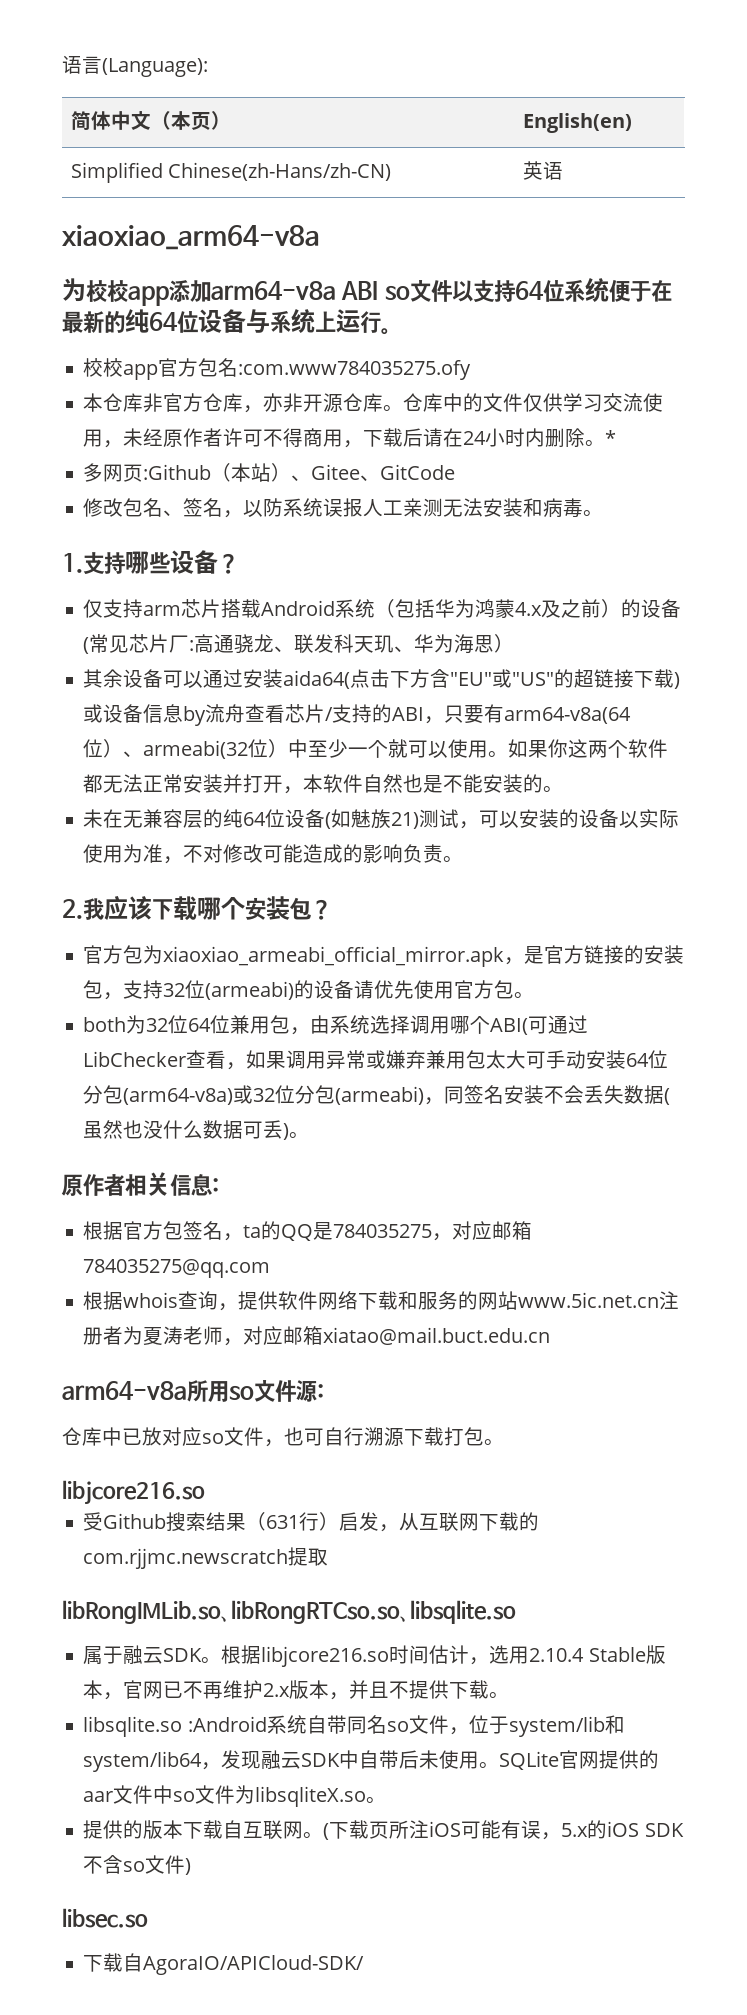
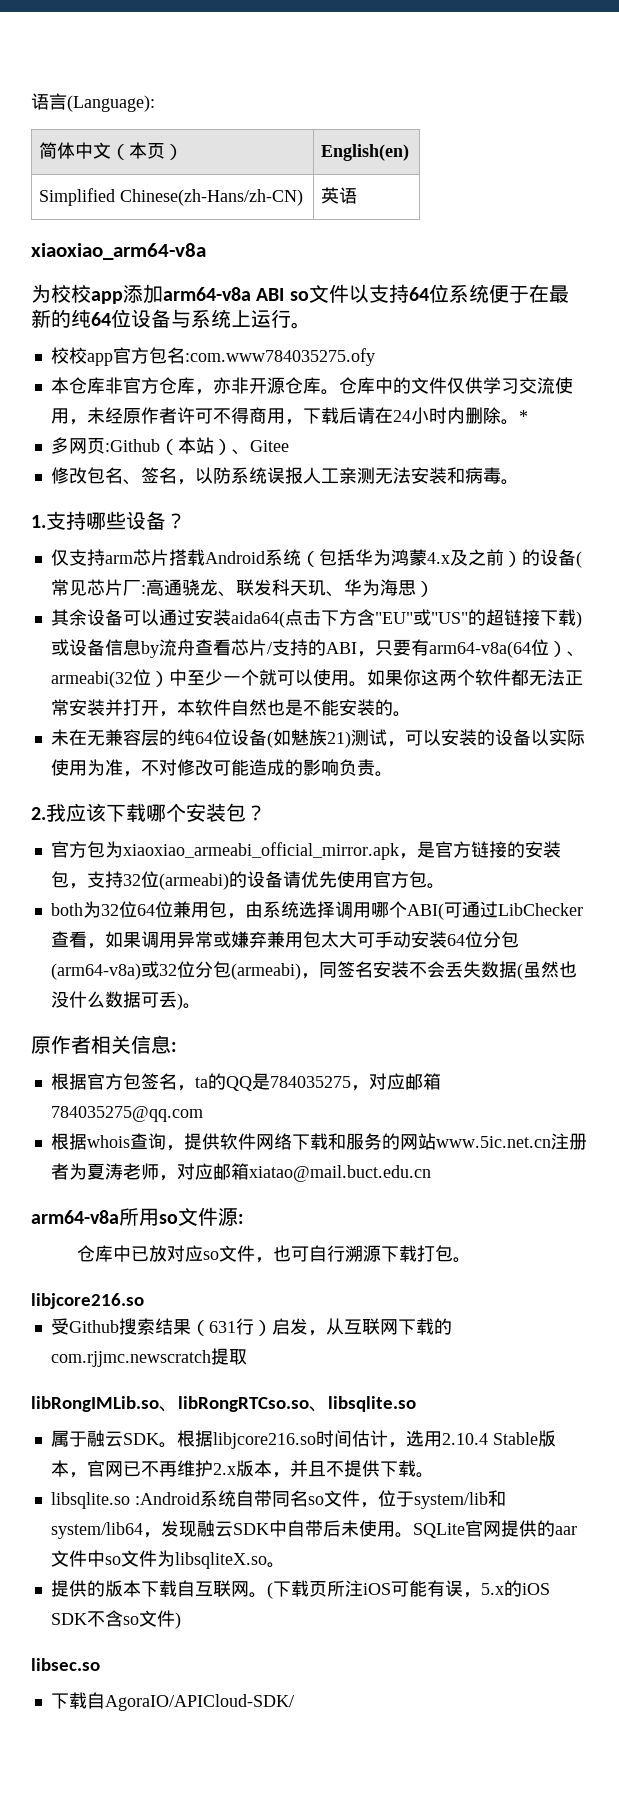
- 多网页:Github（本站）、Gitee、GitCode
+ 多网页:Github（本站）、Gitee

